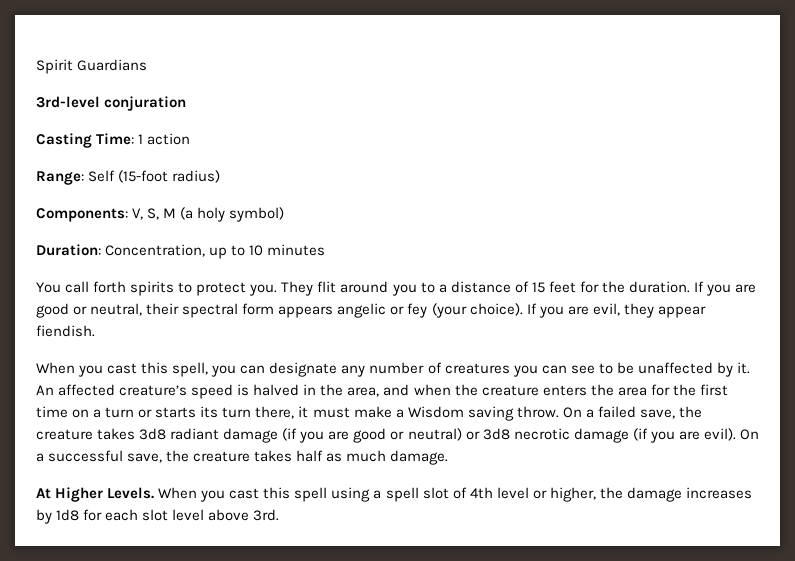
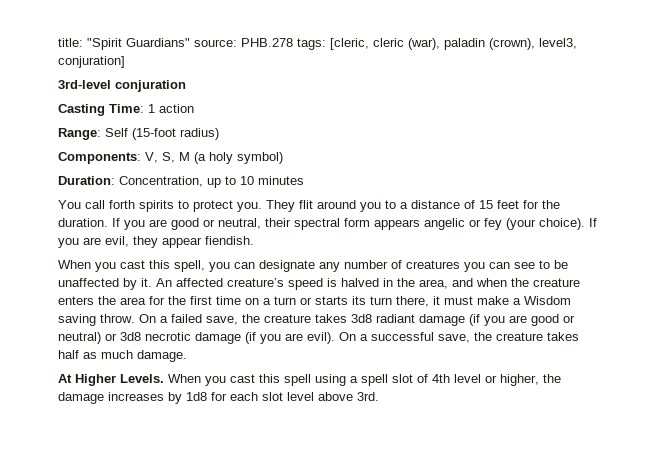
- Spirit Guardians
+ title: "Spirit Guardians" source: PHB.278 tags: [cleric, cleric (war), paladin (crown), level3, conjuration]

